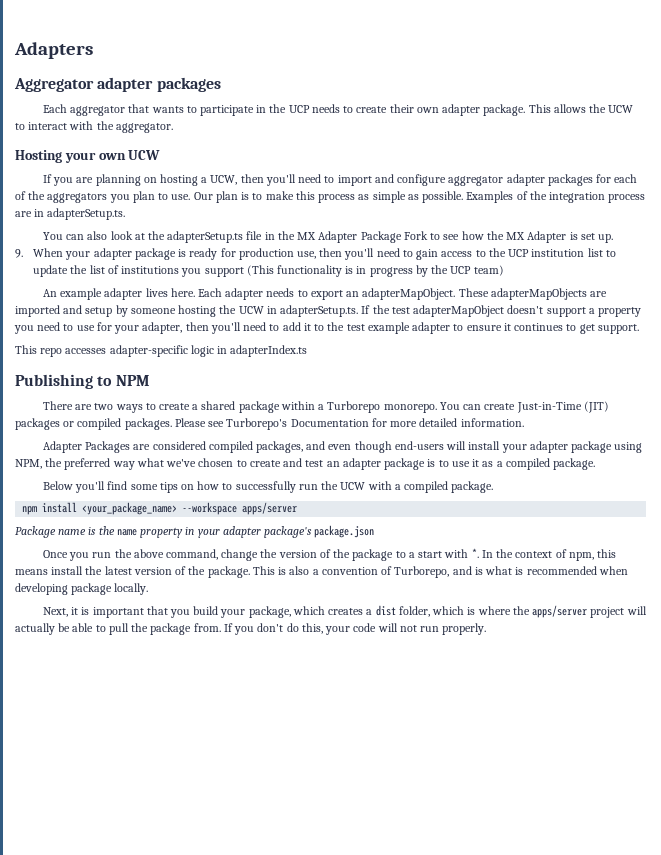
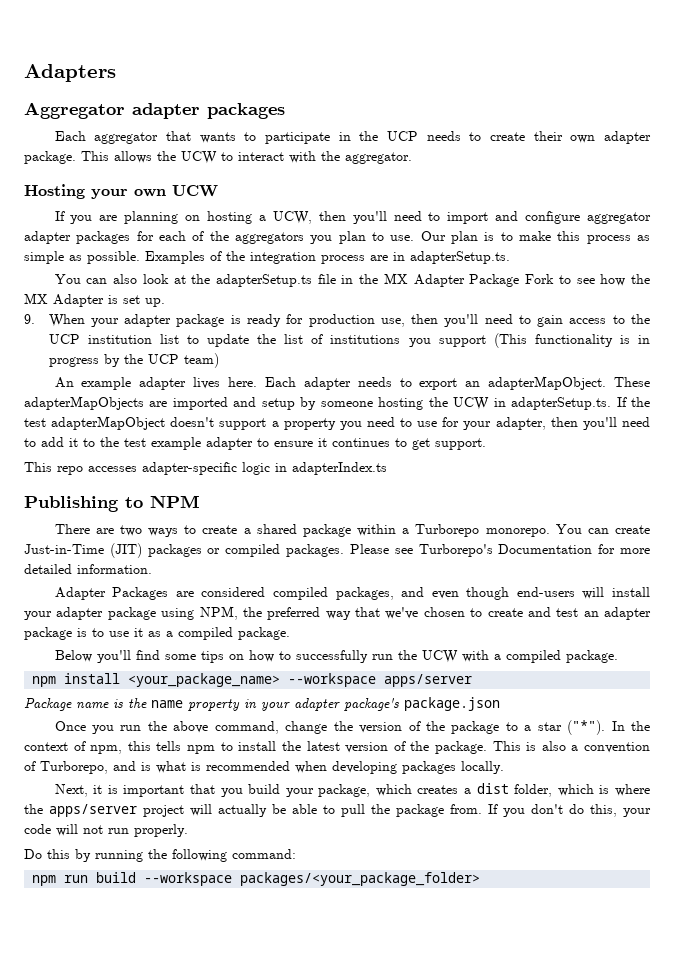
- Adapter Packages are considered compiled packages, and even though end-users will install your adapter package using NPM, the preferred way what we've chosen to create and test an adapter package is to use it as a compiled package.
+ Adapter Packages are considered compiled packages, and even though end-users will install your adapter package using NPM, the preferred way that we've chosen to create and test an adapter package is to use it as a compiled package.
- Once you run the above command, change the version of the package to a start with *.
+ Once you run the above command, change the version of the package to a star ("*").
- In the context of npm, this means install the latest version of the package.
+ In the context of npm, this tells npm to install the latest version of the package.
- This is also a convention of Turborepo, and is what is recommended when developing package locally.
+ This is also a convention of Turborepo, and is what is recommended when developing packages locally.
+ Do this by running the following command:
+ npm run build --workspace packages/<your_package_folder>

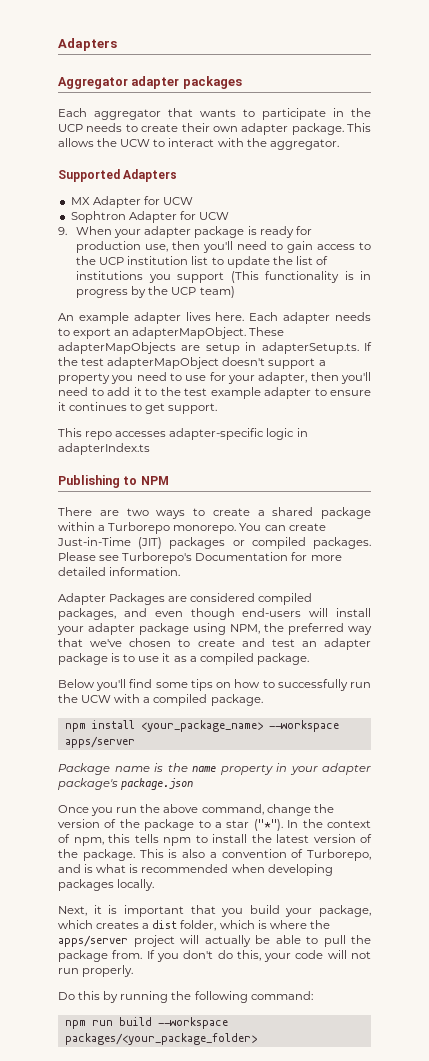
- Hosting your own UCW
- If you are planning on hosting a UCW, then you'll need to import and configure aggregator adapter packages for each of the aggregators you plan to use. Our plan is to make this process as simple as possible. Examples of the integration process are in adapterSetup.ts.
- You can also look at the adapterSetup.ts file in the MX Adapter Package Fork to see how the MX Adapter is set up.
+ Supported Adapters
+ MX Adapter for UCW
+ Sophtron Adapter for UCW
- These adapterMapObjects are imported and setup by someone hosting the UCW in adapterSetup.ts. If the test adapterMapObject doesn't support a property you need to use for your adapter, then you'll need to add it to the test example adapter to ensure it continues to get support.
+ These adapterMapObjects are setup in adapterSetup.ts. If the test adapterMapObject doesn't support a property you need to use for your adapter, then you'll need to add it to the test example adapter to ensure it continues to get support.

